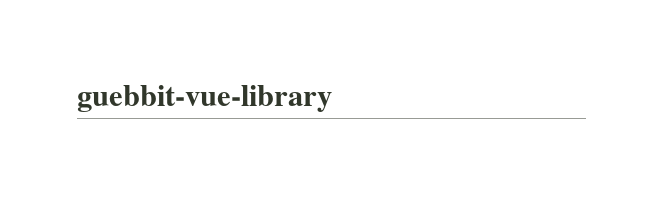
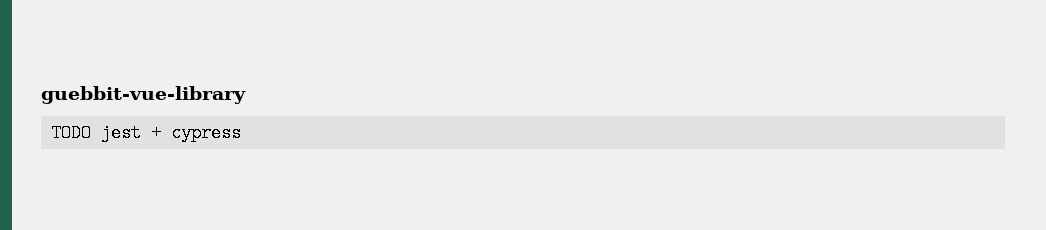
+ TODO jest + cypress

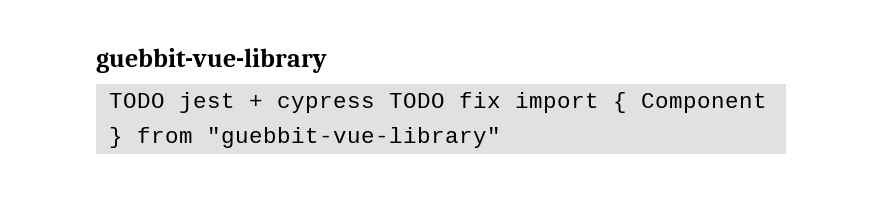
- TODO jest + cypress
+ TODO jest + cypress TODO fix import { Component } from "guebbit-vue-library"

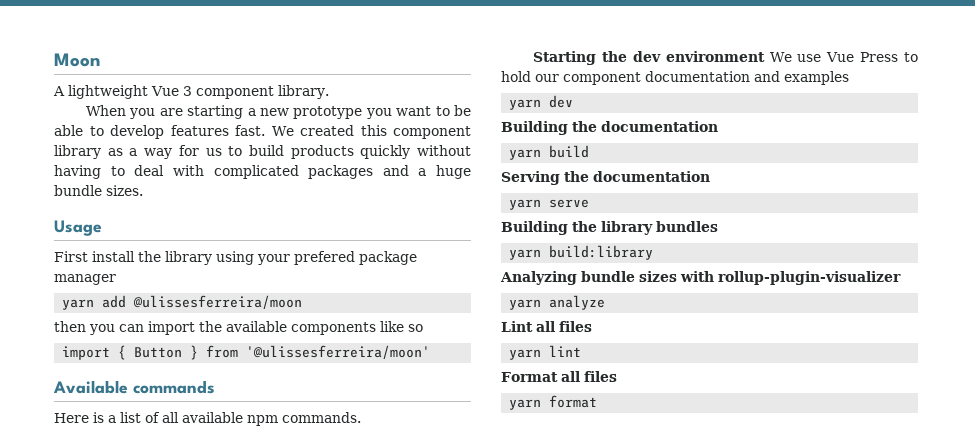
- guebbit-vue-library
- TODO jest + cypress TODO fix import { Component } from "guebbit-vue-library"
+ Moon
+ A lightweight Vue 3 component library.
+ When you are starting a new prototype you want to be able to develop features fast. We created this component library as a way for us to build products quickly without having to deal with complicated packages and a huge bundle sizes.
+ Usage
+ First install the library using your prefered package manager
+ yarn add @ulissesferreira/moon
+ then you can import the available components like so
+ import { Button } from '@ulissesferreira/moon'
+ Available commands
+ Here is a list of all available npm commands.
+ Starting the dev environment We use Vue Press to hold our component documentation and examples
+ yarn dev
+ Building the documentation
+ yarn build
+ Serving the documentation
+ yarn serve
+ Building the library bundles
+ yarn build:library
+ Analyzing bundle sizes with rollup-plugin-visualizer
+ yarn analyze
+ Lint all files
+ yarn lint
+ Format all files
+ yarn format

